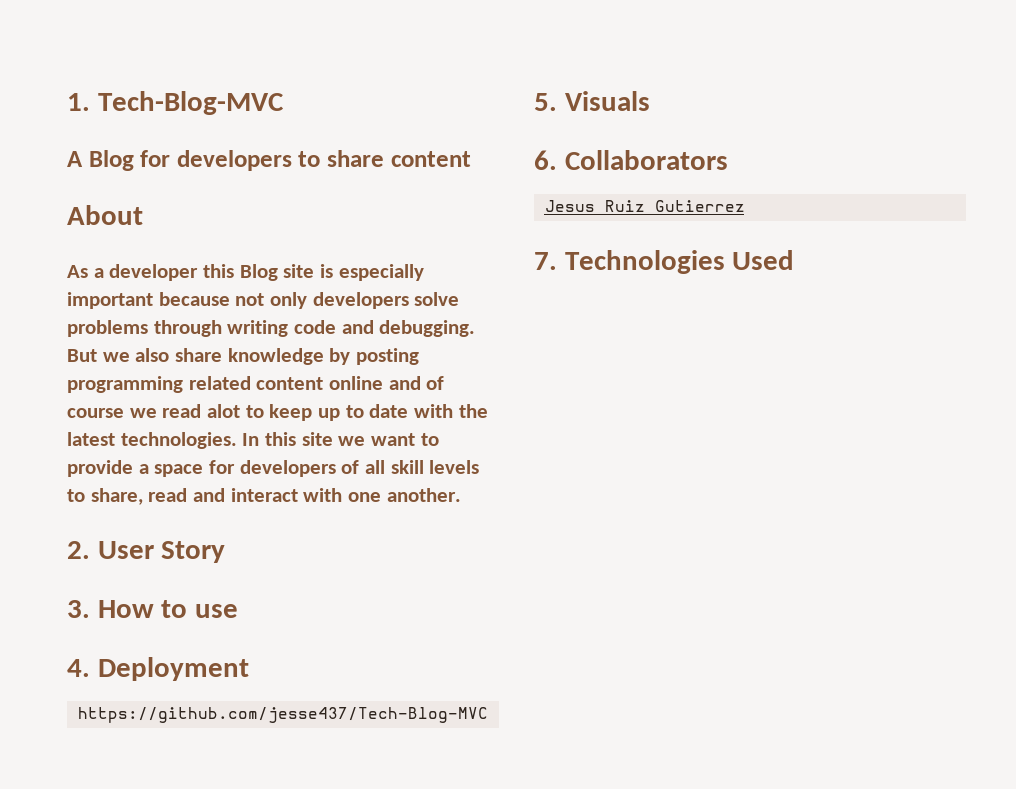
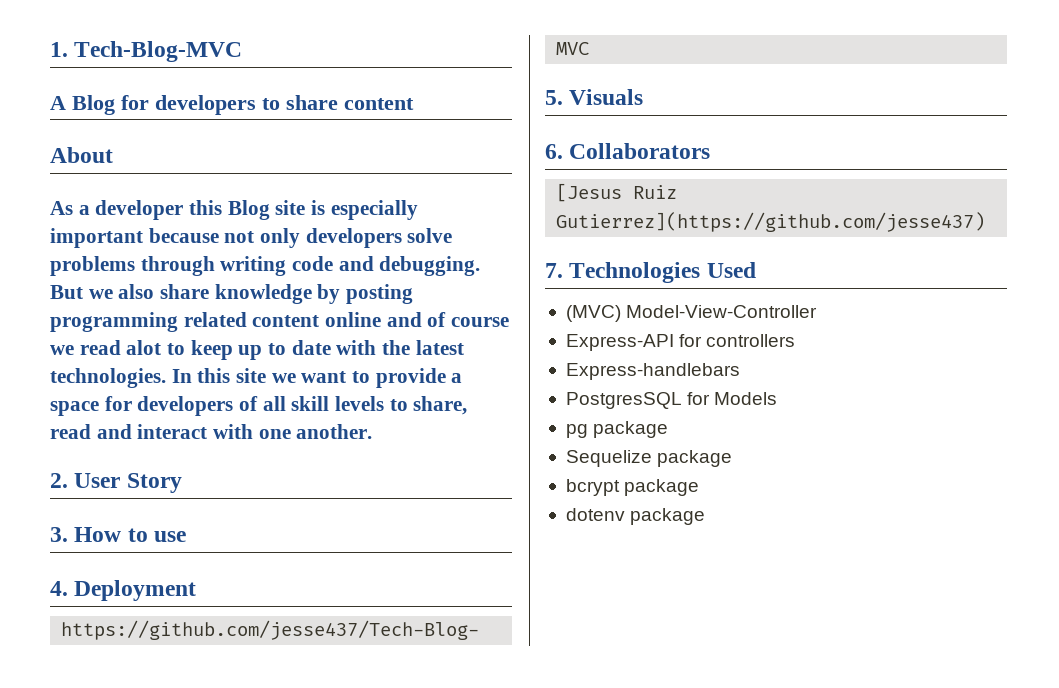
- Jesus Ruiz Gutierrez
+ [Jesus Ruiz Gutierrez](https://github.com/jesse437)
+ (MVC) Model-View-Controller
+ Express-API for controllers
+ Express-handlebars
+ PostgresSQL for Models
+ pg package
+ Sequelize package
+ bcrypt package
+ dotenv package

